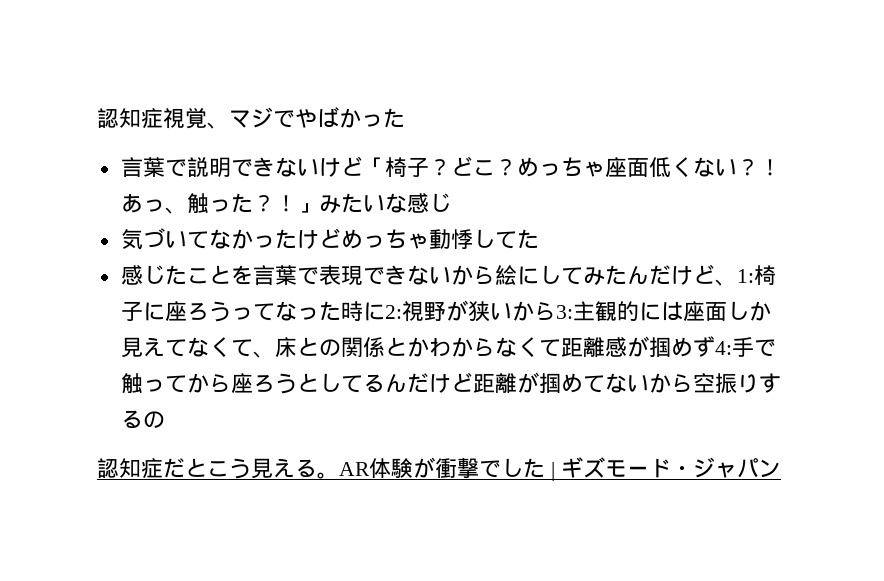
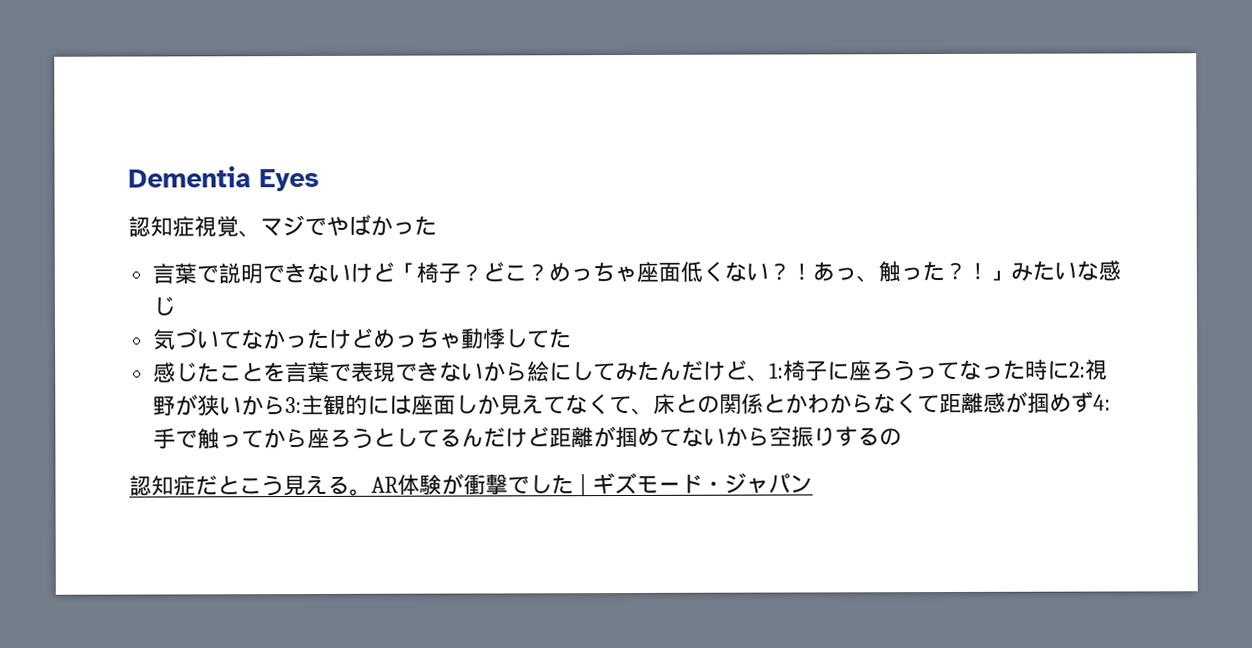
+ Dementia Eyes

